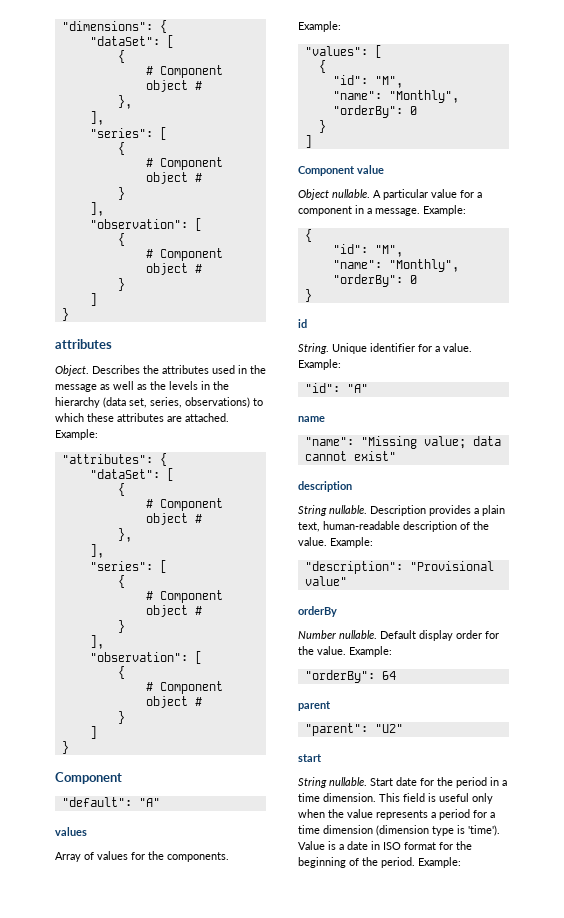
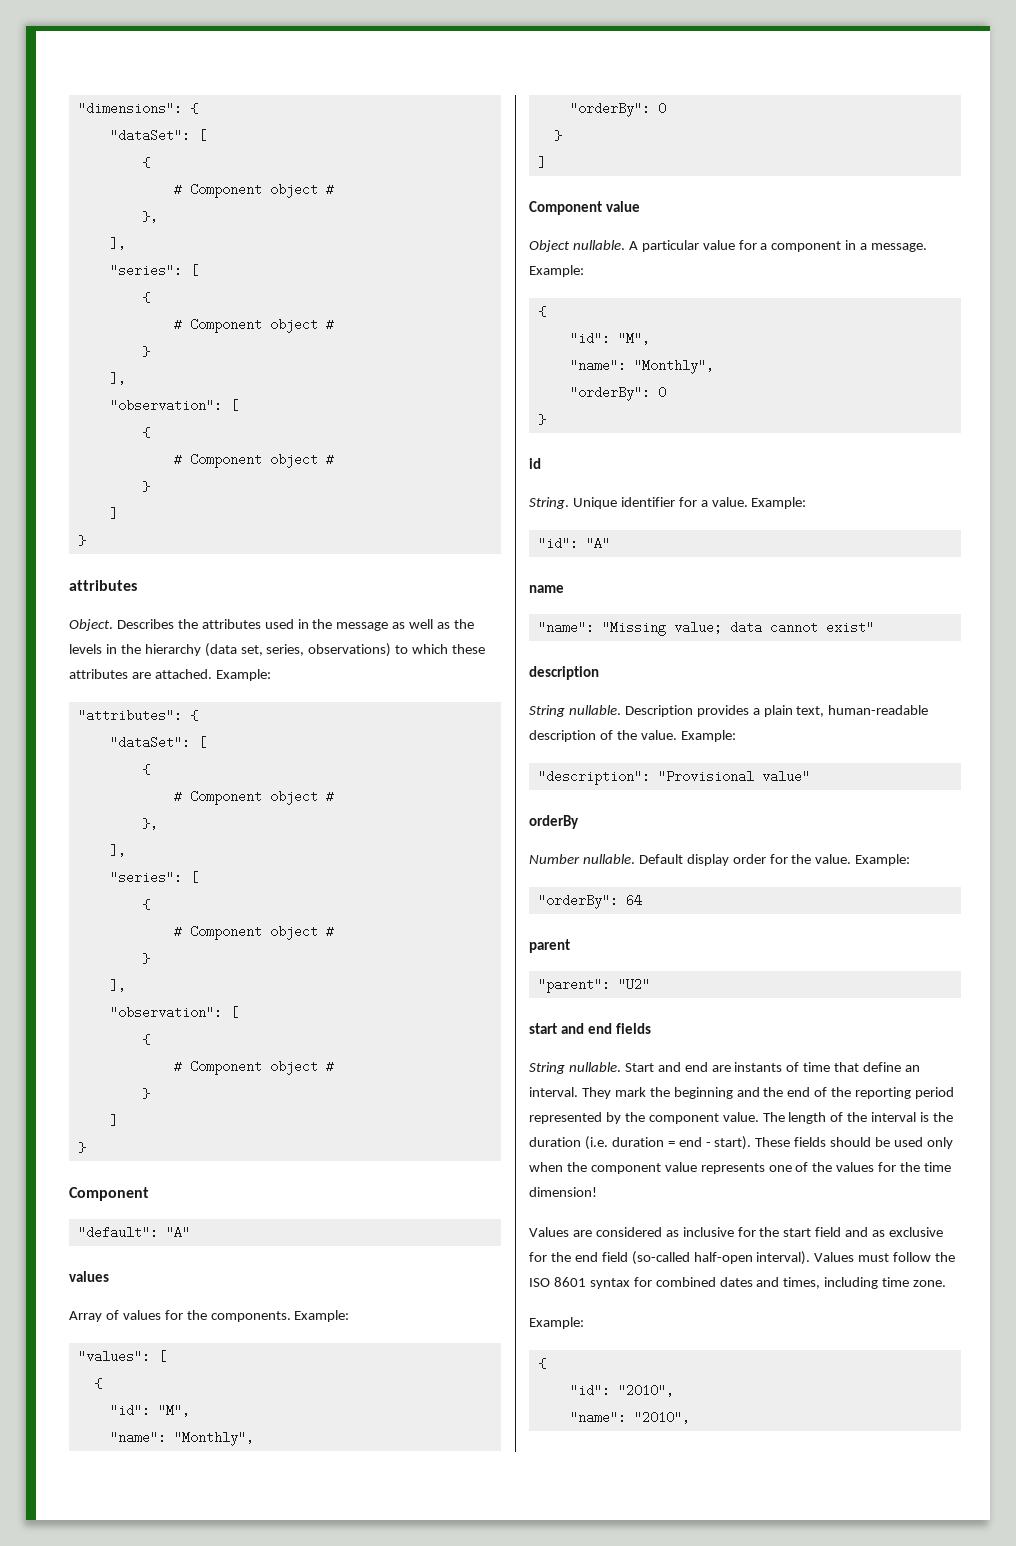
- start
+ start and end fields
- Start date for the period in a time dimension. This field is useful only when the value represents a period for a time dimension (dimension type is 'time'). Value is a date in ISO format for the beginning of the period. Example:
+ Start and end are instants of time that define an interval. They mark the beginning and the end of the reporting period represented by the component value. The length of the interval is the duration (i.e. duration = end - start). These fields should be used only when the component value represents one of the values for the time dimension!
+ Values are considered as inclusive for the start field and as exclusive for the end field (so-called half-open interval). Values must follow the ISO 8601 syntax for combined dates and times, including time zone.
+ Example:
+ {
+ "id": "2010",
+ "name": "2010",

